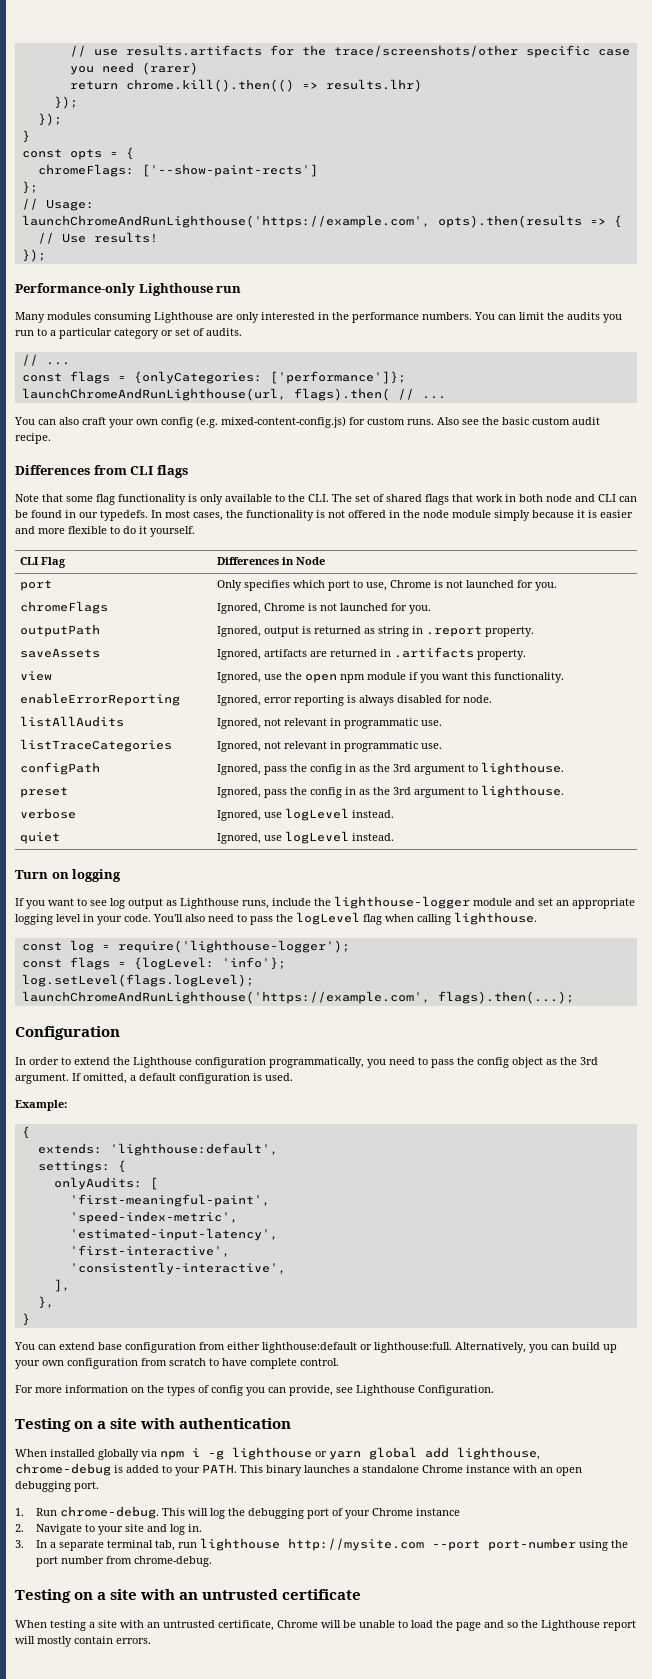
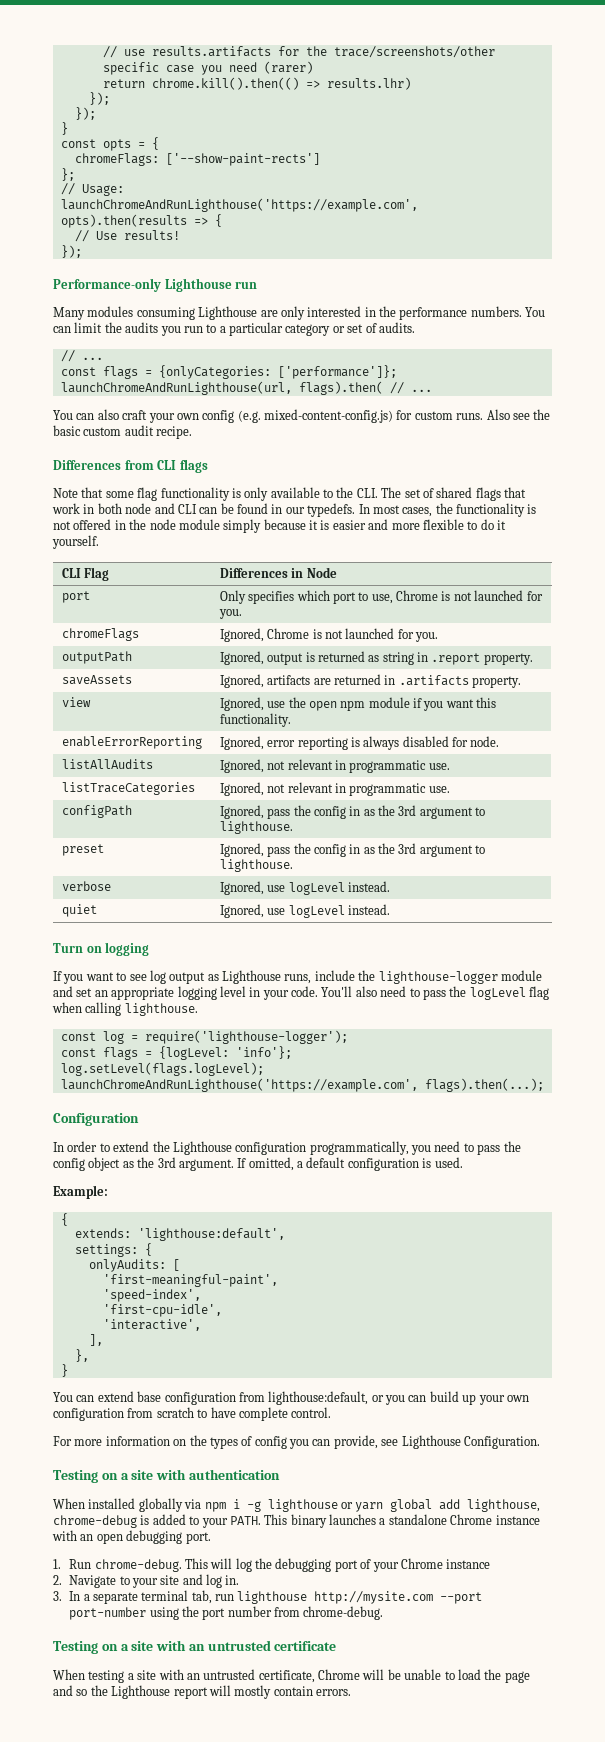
- 'speed-index-metric',
- 'estimated-input-latency',
- 'first-interactive',
- 'consistently-interactive',
+ 'speed-index',
+ 'first-cpu-idle',
+ 'interactive',
- You can extend base configuration from either lighthouse:default or lighthouse:full. Alternatively, you can build up your own configuration from scratch to have complete control.
+ You can extend base configuration from lighthouse:default, or you can build up your own configuration from scratch to have complete control.

